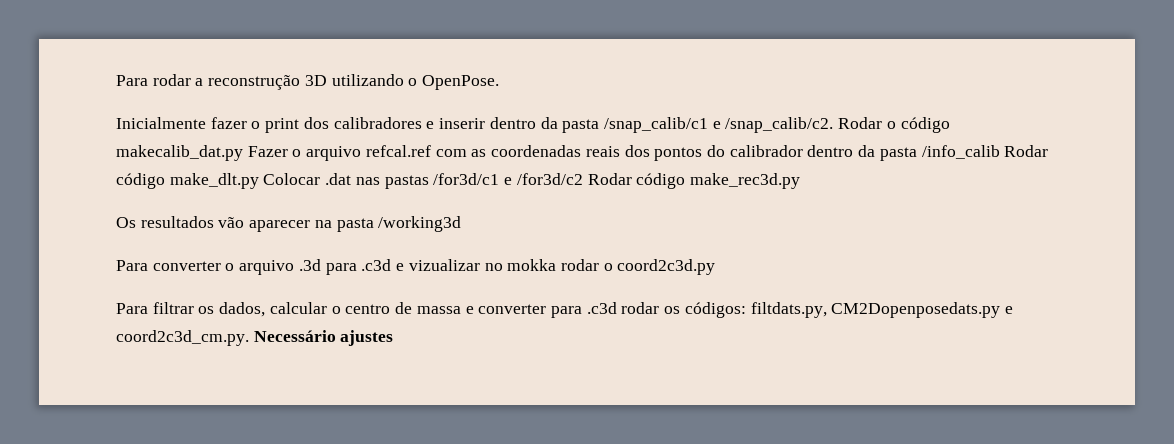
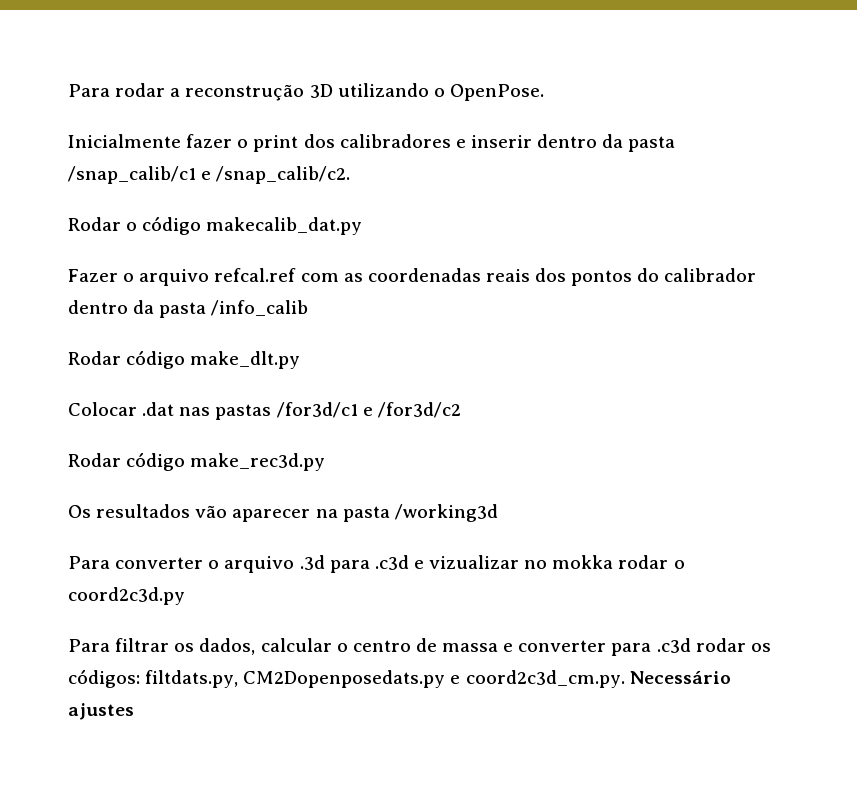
- Inicialmente fazer o print dos calibradores e inserir dentro da pasta /snap_calib/c1 e /snap_calib/c2. Rodar o código makecalib_dat.py Fazer o arquivo refcal.ref com as coordenadas reais dos pontos do calibrador dentro da pasta /info_calib Rodar código make_dlt.py Colocar .dat nas pastas /for3d/c1 e /for3d/c2 Rodar código make_rec3d.py
+ Inicialmente fazer o print dos calibradores e inserir dentro da pasta /snap_calib/c1 e /snap_calib/c2.
+ Rodar o código makecalib_dat.py
+ Fazer o arquivo refcal.ref com as coordenadas reais dos pontos do calibrador dentro da pasta /info_calib
+ Rodar código make_dlt.py
+ Colocar .dat nas pastas /for3d/c1 e /for3d/c2
+ Rodar código make_rec3d.py

